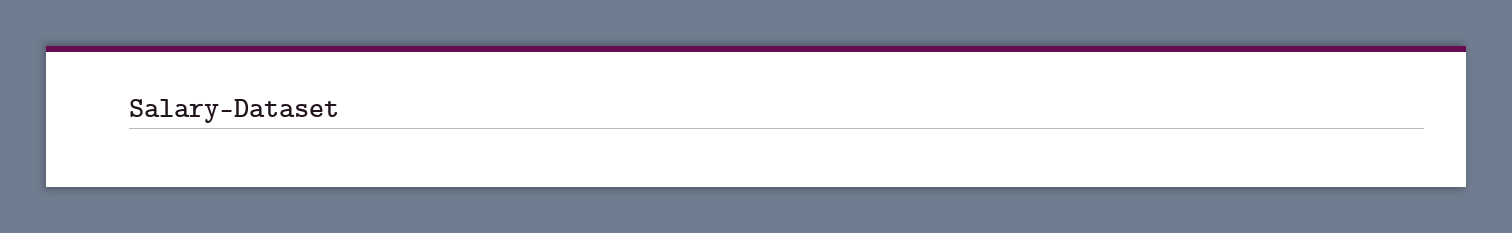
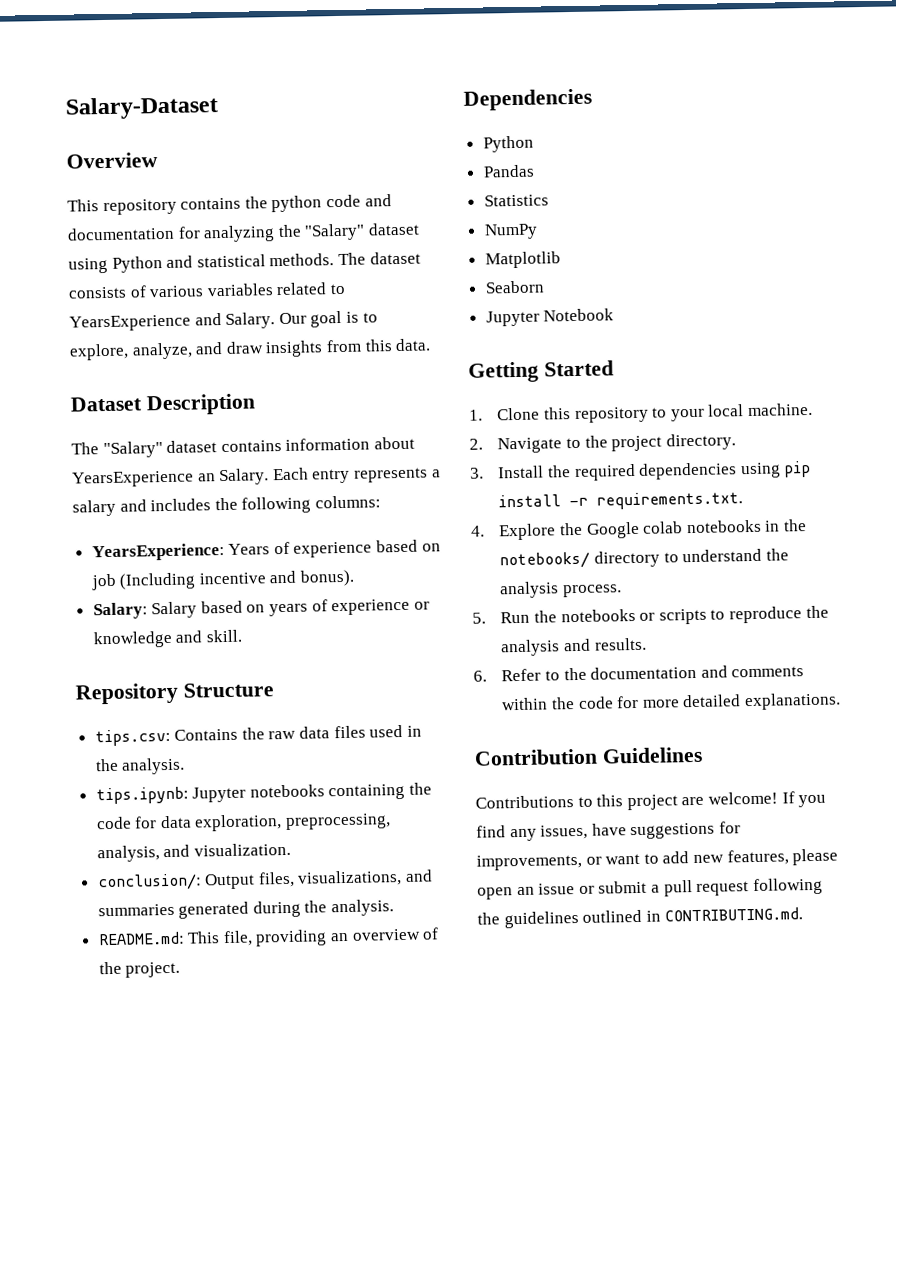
+ Overview
+ This repository contains the python code and documentation for analyzing the "Salary" dataset using Python and statistical methods. The dataset consists of various variables related to YearsExperience and Salary. Our goal is to explore, analyze, and draw insights from this data.
+ Dataset Description
+ The "Salary" dataset contains information about YearsExperience an Salary. Each entry represents a salary and includes the following columns:
+ YearsExperience: Years of experience based on job (Including incentive and bonus).
+ Salary: Salary based on years of experience or knowledge and skill.
+ Repository Structure
+ tips.csv: Contains the raw data files used in the analysis.
+ tips.ipynb: Jupyter notebooks containing the code for data exploration, preprocessing, analysis, and visualization.
+ conclusion/: Output files, visualizations, and summaries generated during the analysis.
+ README.md: This file, providing an overview of the project.
+ Dependencies
+ Python
+ Pandas
+ Statistics
+ NumPy
+ Matplotlib
+ Seaborn
+ Jupyter Notebook
+ Getting Started
+ 1. Clone this repository to your local machine.
+ 2. Navigate to the project directory.
+ 3. Install the required dependencies using pip install -r requirements.txt.
+ 4. Explore the Google colab notebooks in the notebooks/ directory to understand the analysis process.
+ 5. Run the notebooks or scripts to reproduce the analysis and results.
+ 6. Refer to the documentation and comments within the code for more detailed explanations.
+ Contribution Guidelines
+ Contributions to this project are welcome! If you find any issues, have suggestions for improvements, or want to add new features, please open an issue or submit a pull request following the guidelines outlined in CONTRIBUTING.md.

